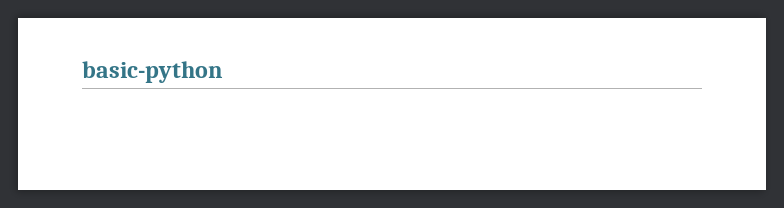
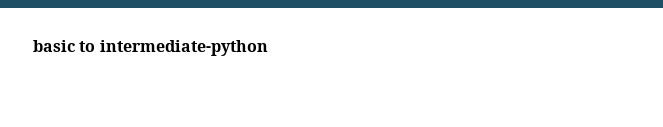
- basic-python
+ basic to intermediate-python

